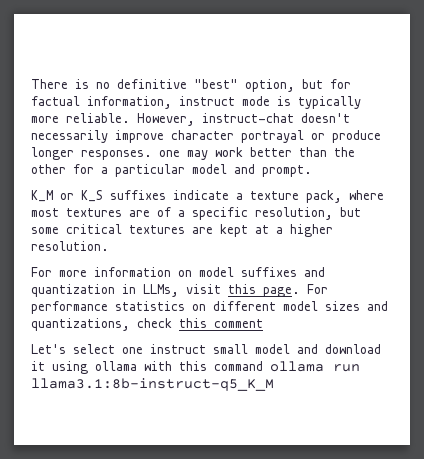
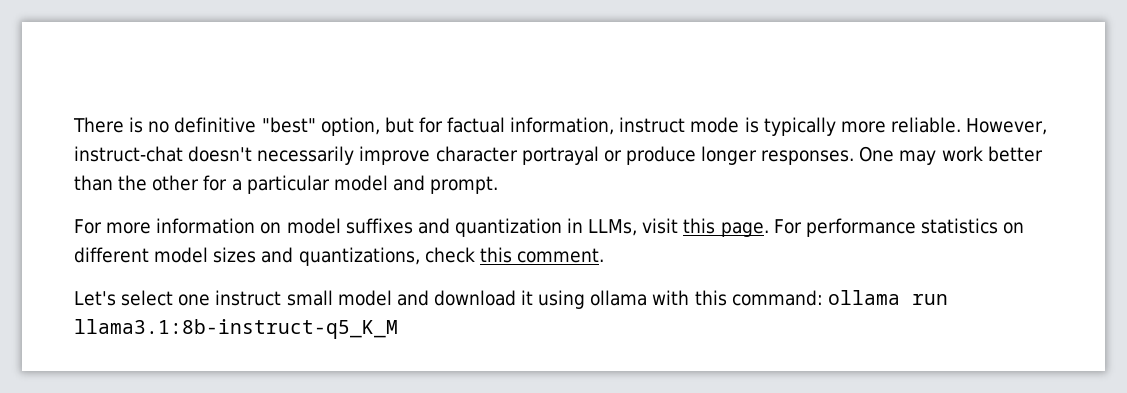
- However, instruct-chat doesn't necessarily improve character portrayal or produce longer responses. one may work better than the other for a particular model and prompt.
+ However, instruct-chat doesn't necessarily improve character portrayal or produce longer responses. One may work better than the other for a particular model and prompt.
- K_M or K_S suffixes indicate a texture pack, where most textures are of a specific resolution, but some critical textures are kept at a higher resolution.
- For performance statistics on different model sizes and quantizations, check this comment
+ For performance statistics on different model sizes and quantizations, check this comment.
- Let's select one instruct small model and download it using ollama with this command ollama run llama3.1:8b-instruct-q5_K_M
+ Let's select one instruct small model and download it using ollama with this command: ollama run llama3.1:8b-instruct-q5_K_M

